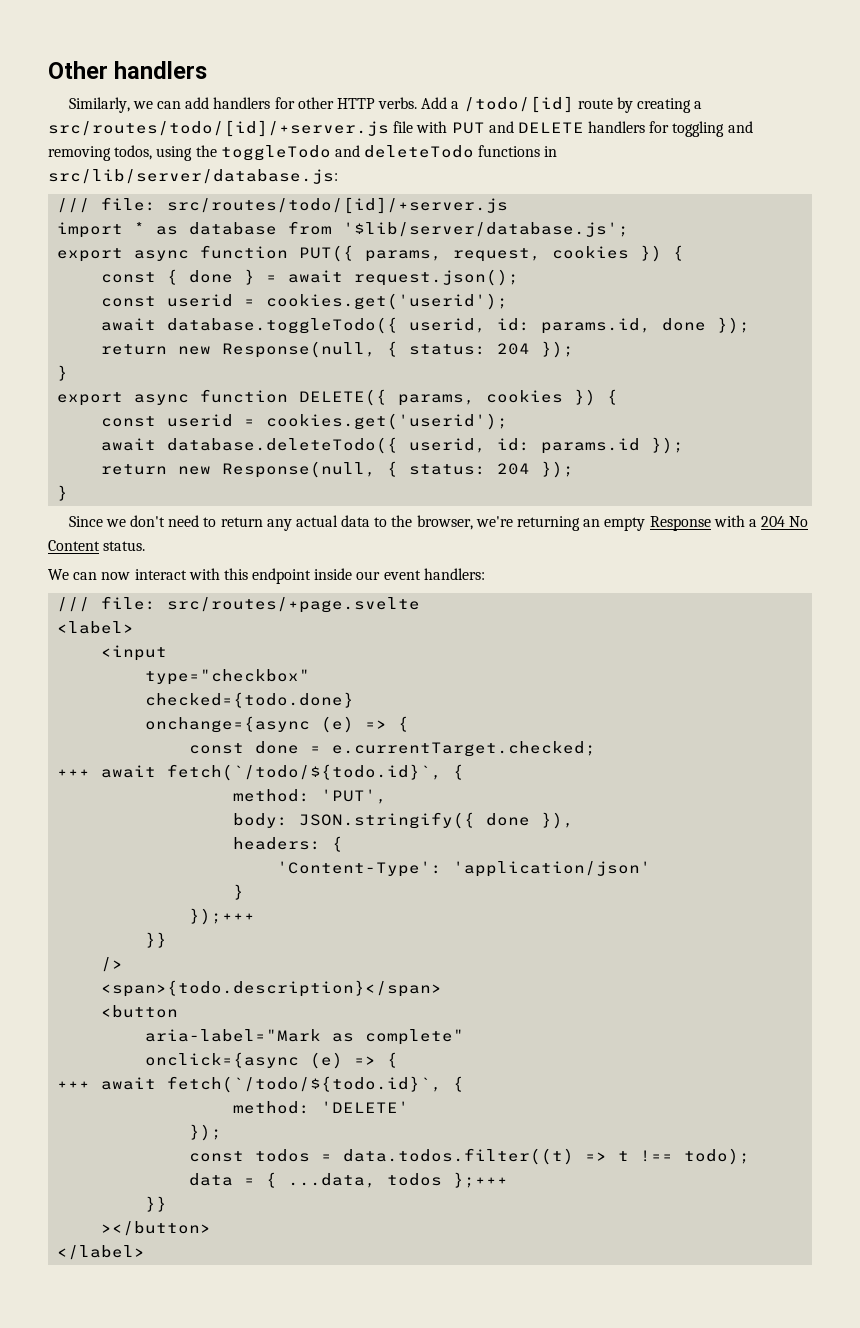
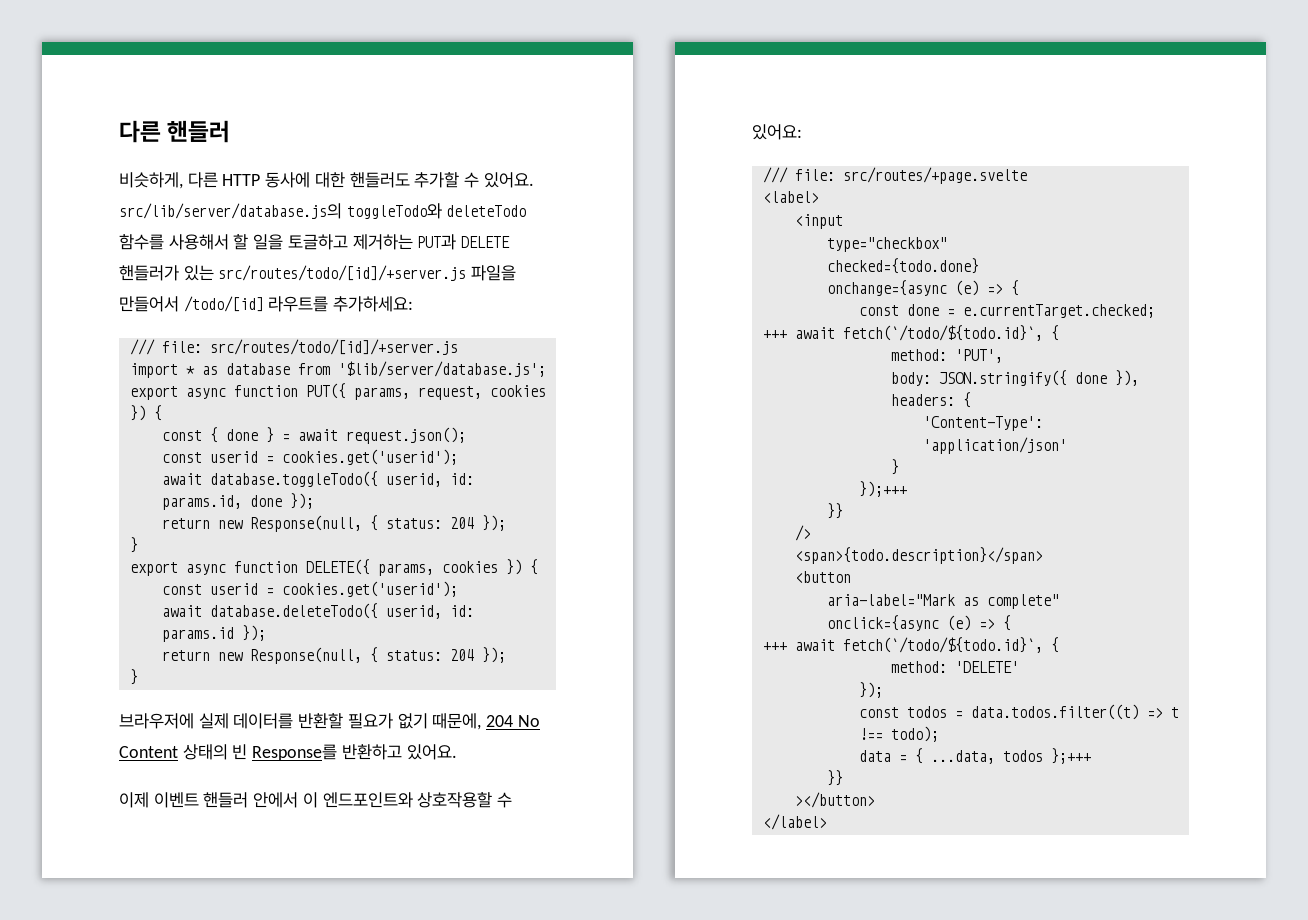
- Other handlers
- Similarly, we can add handlers for other HTTP verbs. Add a /todo/[id] route by creating a src/routes/todo/[id]/+server.js file with PUT and DELETE handlers for toggling and removing todos, using the toggleTodo and deleteTodo functions in src/lib/server/database.js:
+ 다른 핸들러
+ 비슷하게, 다른 HTTP 동사에 대한 핸들러도 추가할 수 있어요. src/lib/server/database.js의 toggleTodo와 deleteTodo 함수를 사용해서 할 일을 토글하고 제거하는 PUT과 DELETE 핸들러가 있는 src/routes/todo/[id]/+server.js 파일을 만들어서 /todo/[id] 라우트를 추가하세요:
- Since we don't need to return any actual data to the browser, we're returning an empty Response with a 204 No Content status.
- We can now interact with this endpoint inside our event handlers:
+ 브라우저에 실제 데이터를 반환할 필요가 없기 때문에, 204 No Content 상태의 빈 Response를 반환하고 있어요.
+ 이제 이벤트 핸들러 안에서 이 엔드포인트와 상호작용할 수 있어요:

